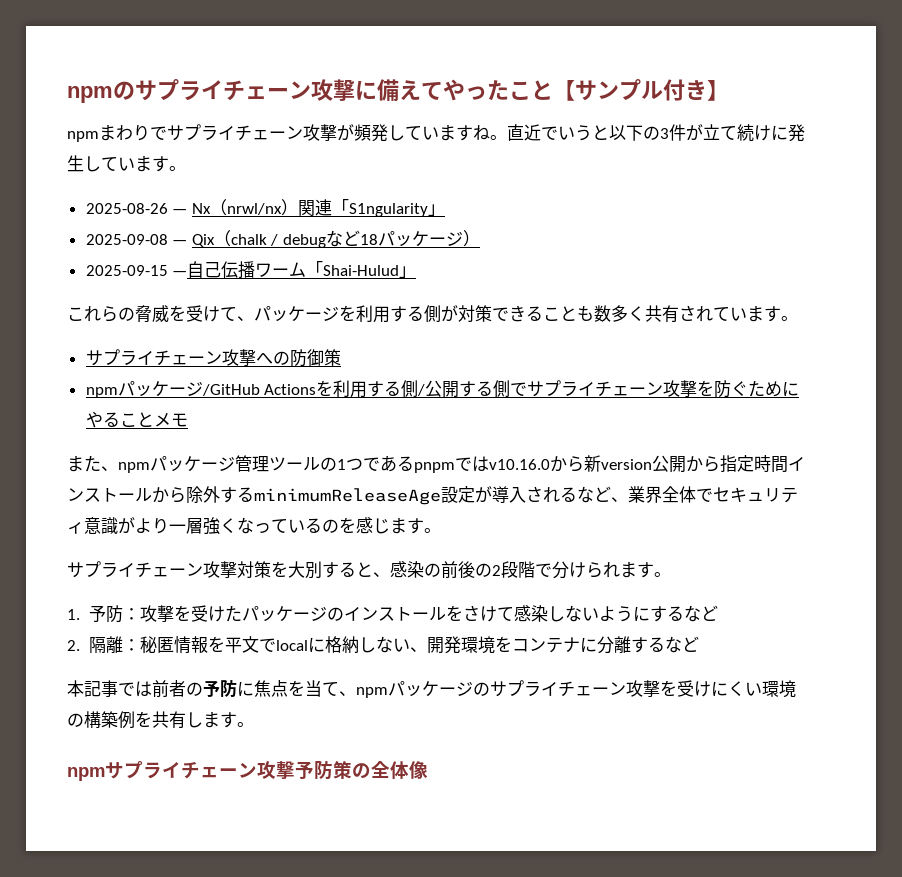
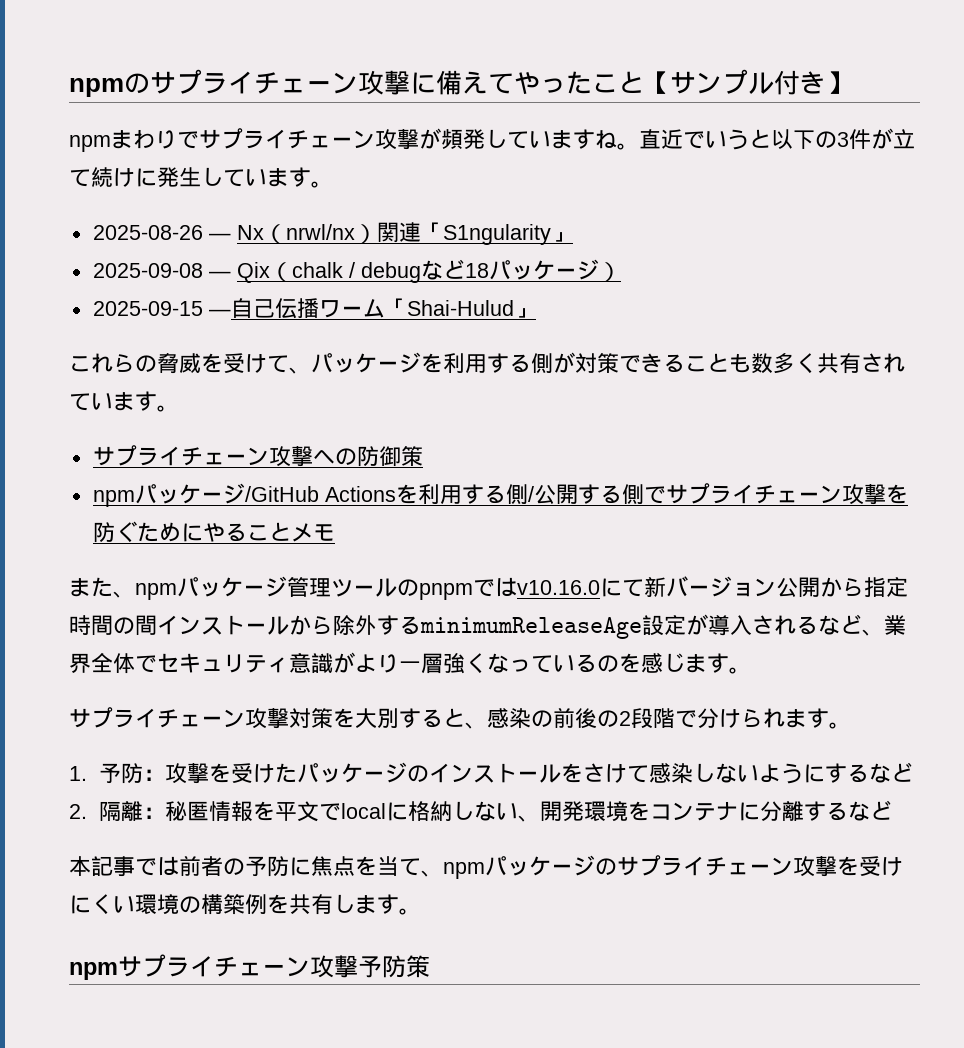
- また、npmパッケージ管理ツールの1つであるpnpmではv10.16.0から新version公開から指定時間インストールから除外するminimumReleaseAge設定が導入されるなど、業界全体でセキュリティ意識がより一層強くなっているのを感じます。
+ また、npmパッケージ管理ツールのpnpmではv10.16.0にて新バージョン公開から指定時間の間インストールから除外するminimumReleaseAge設定が導入されるなど、業界全体でセキュリティ意識がより一層強くなっているのを感じます。
- npmサプライチェーン攻撃予防策の全体像
+ npmサプライチェーン攻撃予防策

